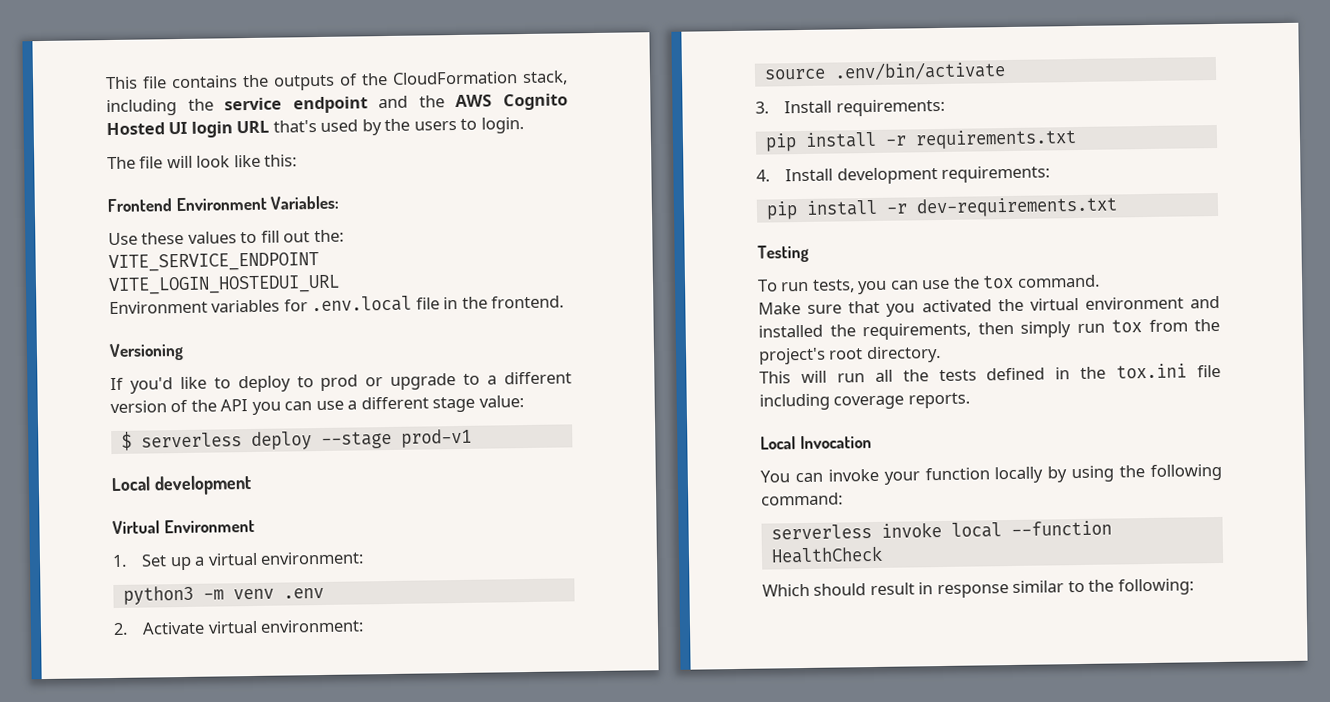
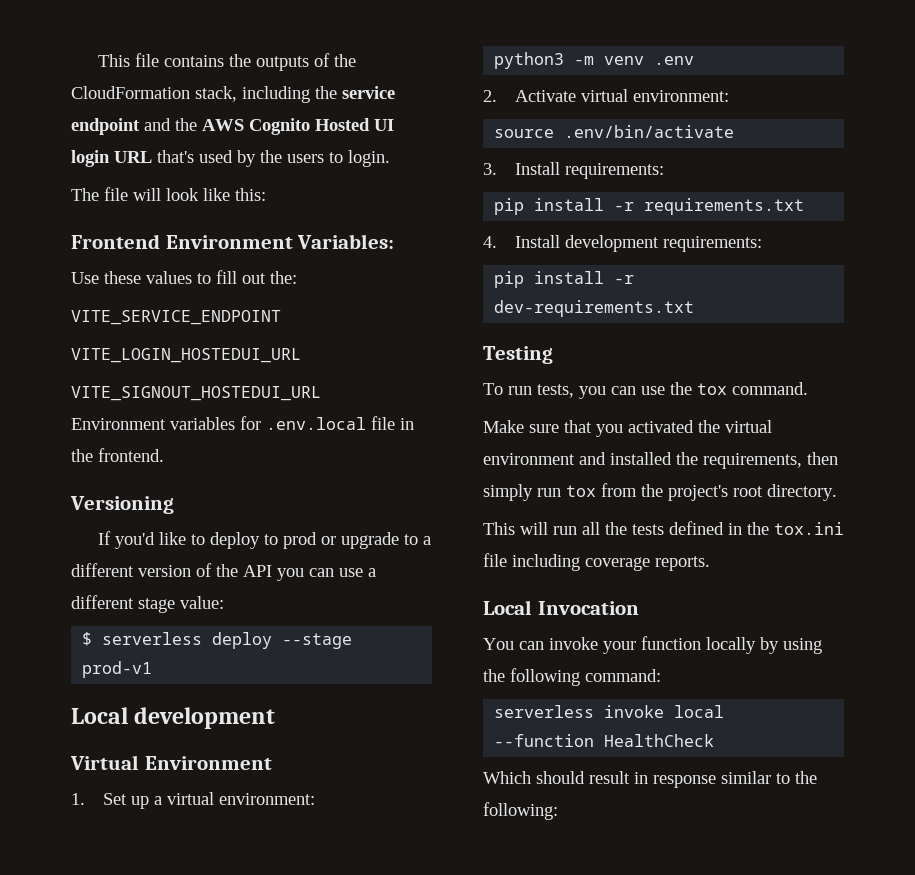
+ VITE_SIGNOUT_HOSTEDUI_URL

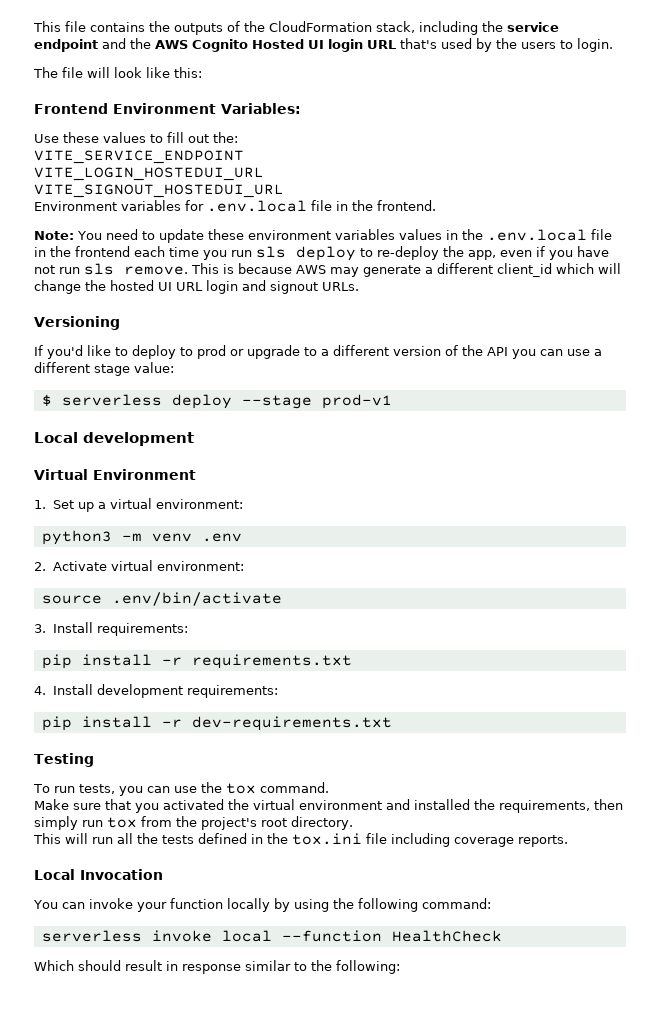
+ Note: You need to update these environment variables values in the .env.local file in the frontend each time you run sls deploy to re-deploy the app, even if you have not run sls remove. This is because AWS may generate a different client_id which will change the hosted UI URL login and signout URLs.

